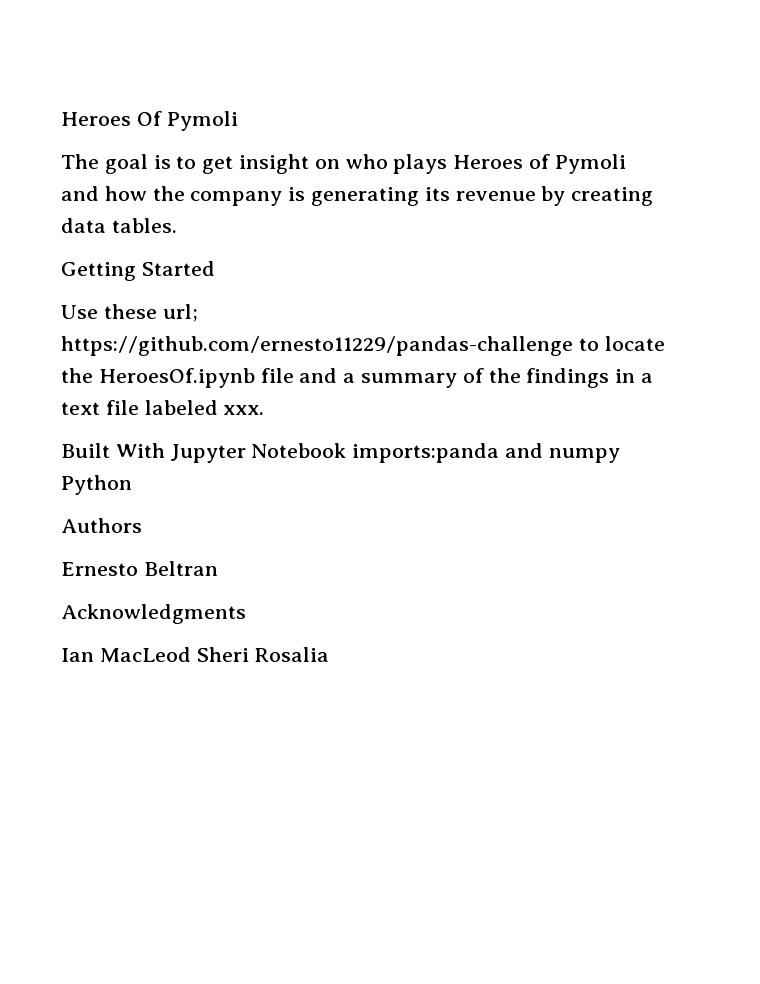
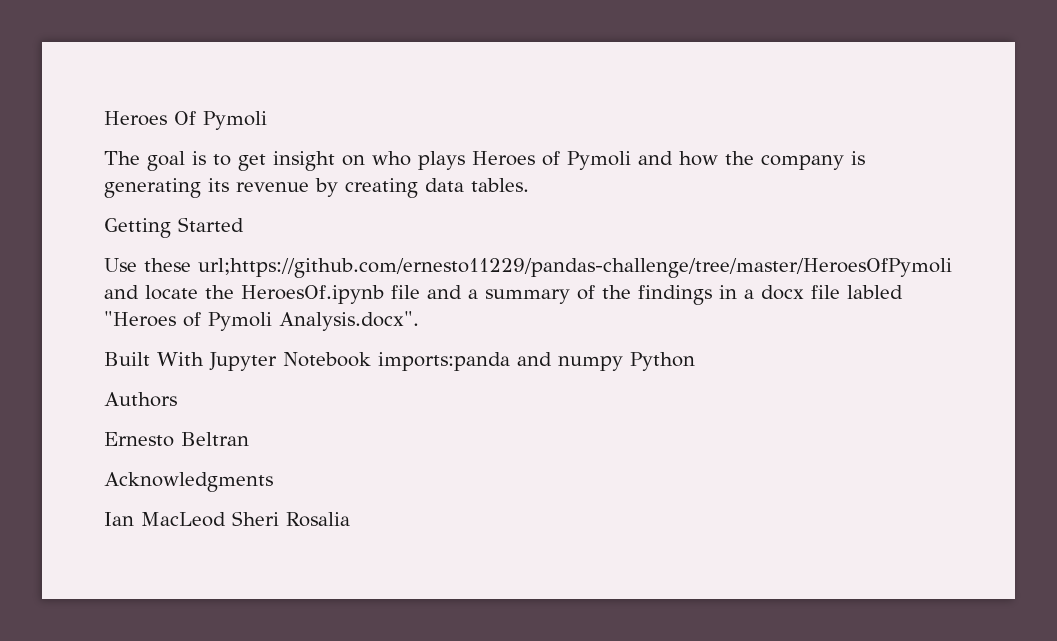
- Use these url; https://github.com/ernesto11229/pandas-challenge to locate the HeroesOf.ipynb file and a summary of the findings in a text file labeled xxx.
+ Use these url;https://github.com/ernesto11229/pandas-challenge/tree/master/HeroesOfPymoli and locate the HeroesOf.ipynb file and a summary of the findings in a docx file labled "Heroes of Pymoli Analysis.docx".

